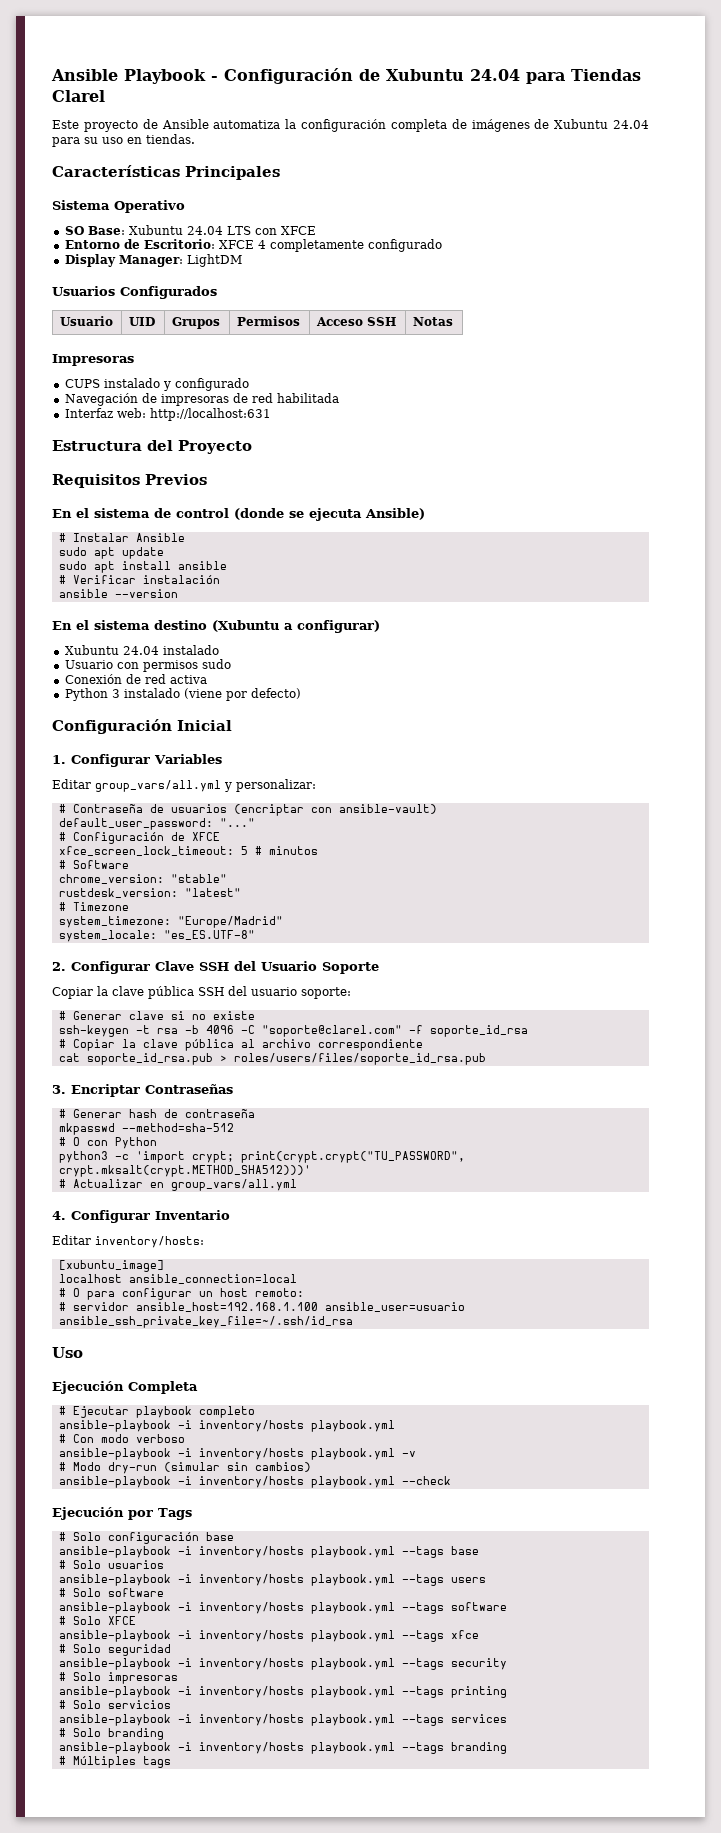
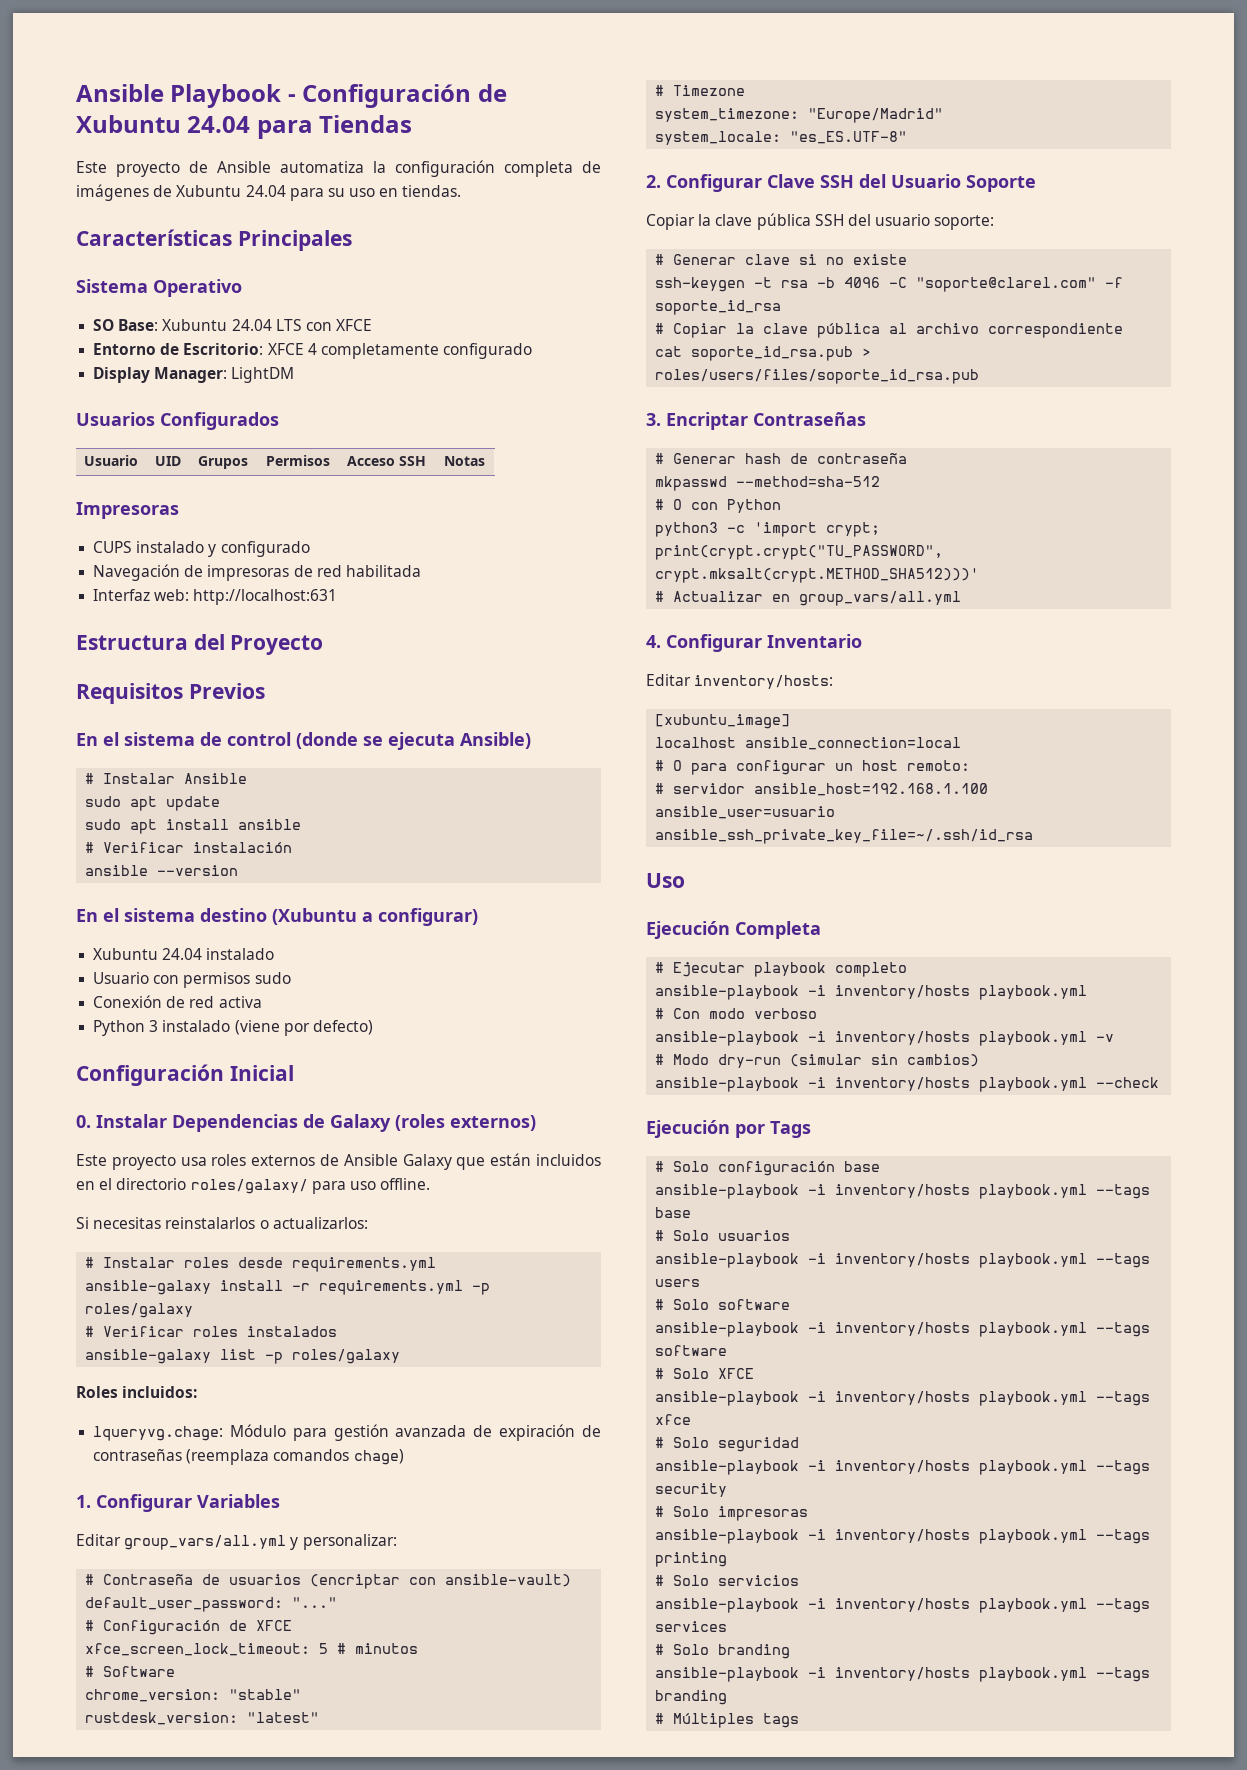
- Ansible Playbook - Configuración de Xubuntu 24.04 para Tiendas Clarel
+ Ansible Playbook - Configuración de Xubuntu 24.04 para Tiendas
+ 0. Instalar Dependencias de Galaxy (roles externos)
+ Este proyecto usa roles externos de Ansible Galaxy que están incluidos en el directorio roles/galaxy/ para uso offline.
+ Si necesitas reinstalarlos o actualizarlos:
+ # Instalar roles desde requirements.yml
+ ansible-galaxy install -r requirements.yml -p roles/galaxy
+ # Verificar roles instalados
+ ansible-galaxy list -p roles/galaxy
+ Roles incluidos:
+ lqueryvg.chage: Módulo para gestión avanzada de expiración de contraseñas (reemplaza comandos chage)

